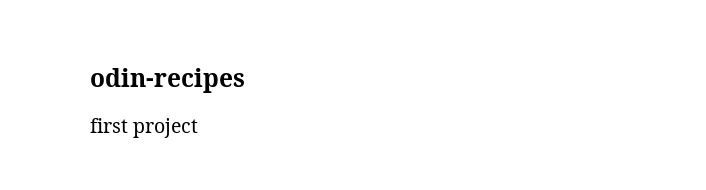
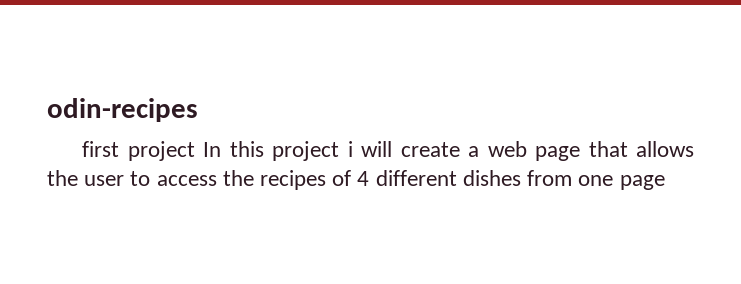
- first project
+ first project In this project i will create a web page that allows the user to access the recipes of 4 different dishes from one page

